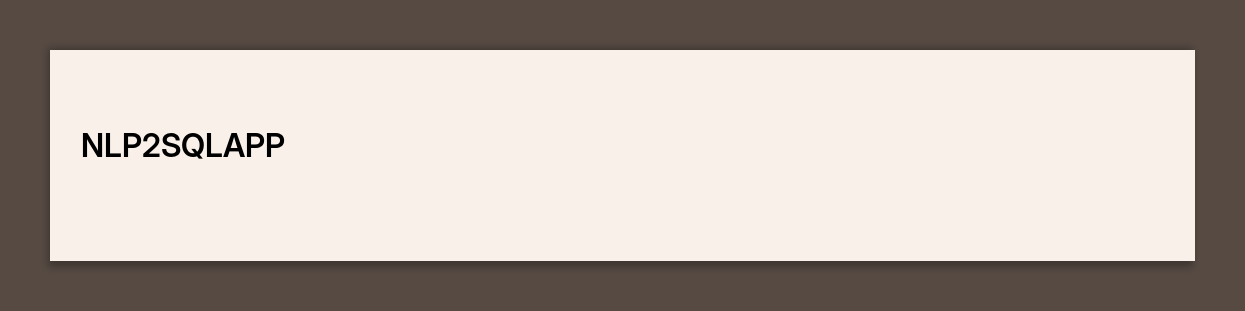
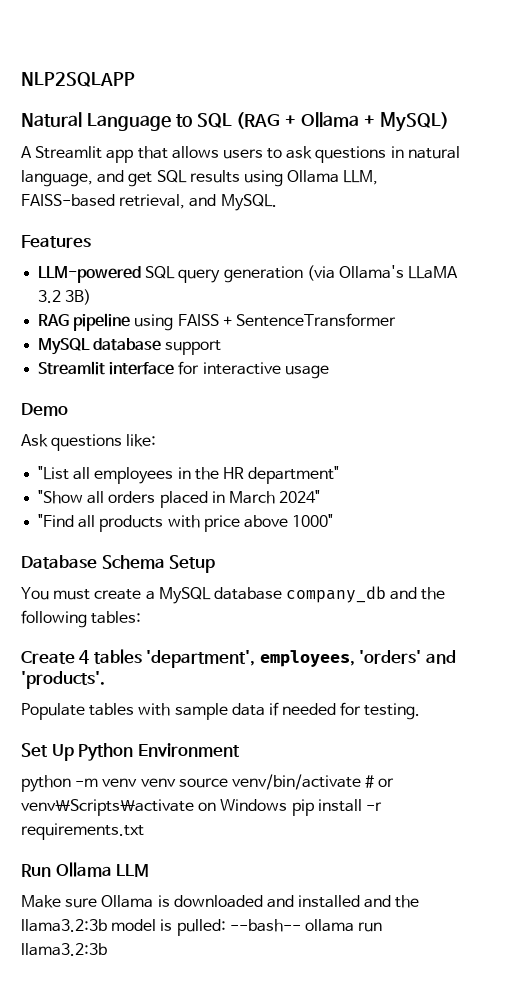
+ Natural Language to SQL (RAG + Ollama + MySQL)
+ A Streamlit app that allows users to ask questions in natural language, and get SQL results using Ollama LLM, FAISS-based retrieval, and MySQL.
+ Features
+ LLM-powered SQL query generation (via Ollama's LLaMA 3.2 3B)
+ RAG pipeline using FAISS + SentenceTransformer
+ MySQL database support
+ Streamlit interface for interactive usage
+ Demo
+ Ask questions like:
+ "List all employees in the HR department"
+ "Show all orders placed in March 2024"
+ "Find all products with price above 1000"
+ Database Schema Setup
+ You must create a MySQL database company_db and the following tables:
+ Create 4 tables 'department', employees, 'orders' and 'products'.
+ Populate tables with sample data if needed for testing.
+ Set Up Python Environment
+ python -m venv venv source venv/bin/activate # or venv\Scripts\activate on Windows pip install -r requirements.txt
+ Run Ollama LLM
+ Make sure Ollama is downloaded and installed and the llama3.2:3b model is pulled: --bash-- ollama run llama3.2:3b

